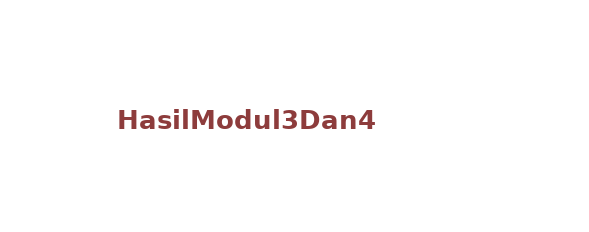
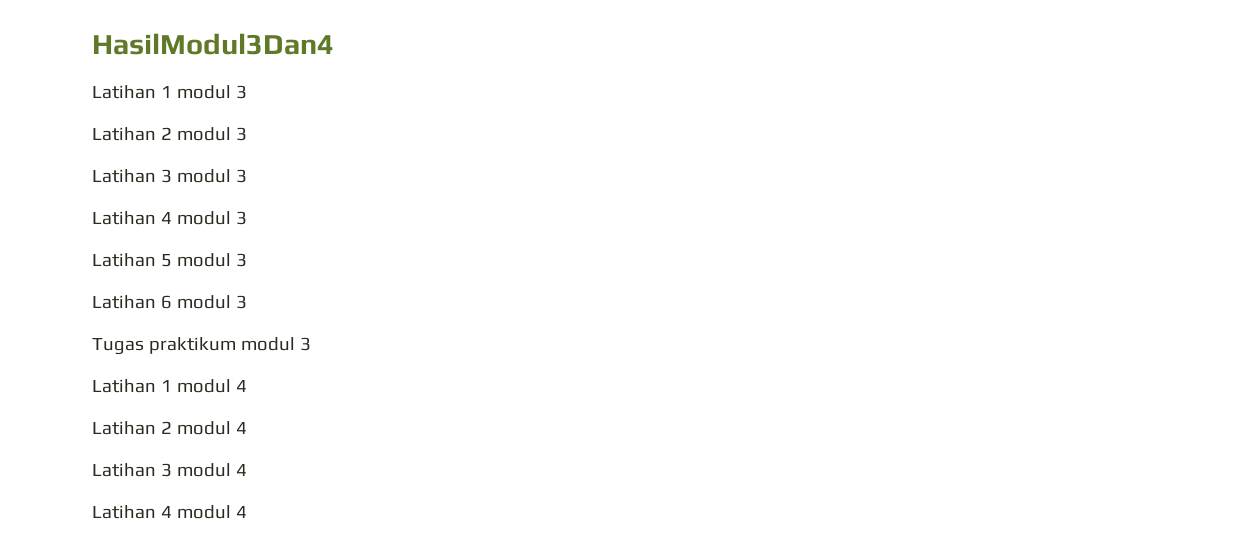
+ Latihan 1 modul 3
+ Latihan 2 modul 3
+ Latihan 3 modul 3
+ Latihan 4 modul 3
+ Latihan 5 modul 3
+ Latihan 6 modul 3
+ Tugas praktikum modul 3
+ Latihan 1 modul 4
+ Latihan 2 modul 4
+ Latihan 3 modul 4
+ Latihan 4 modul 4

